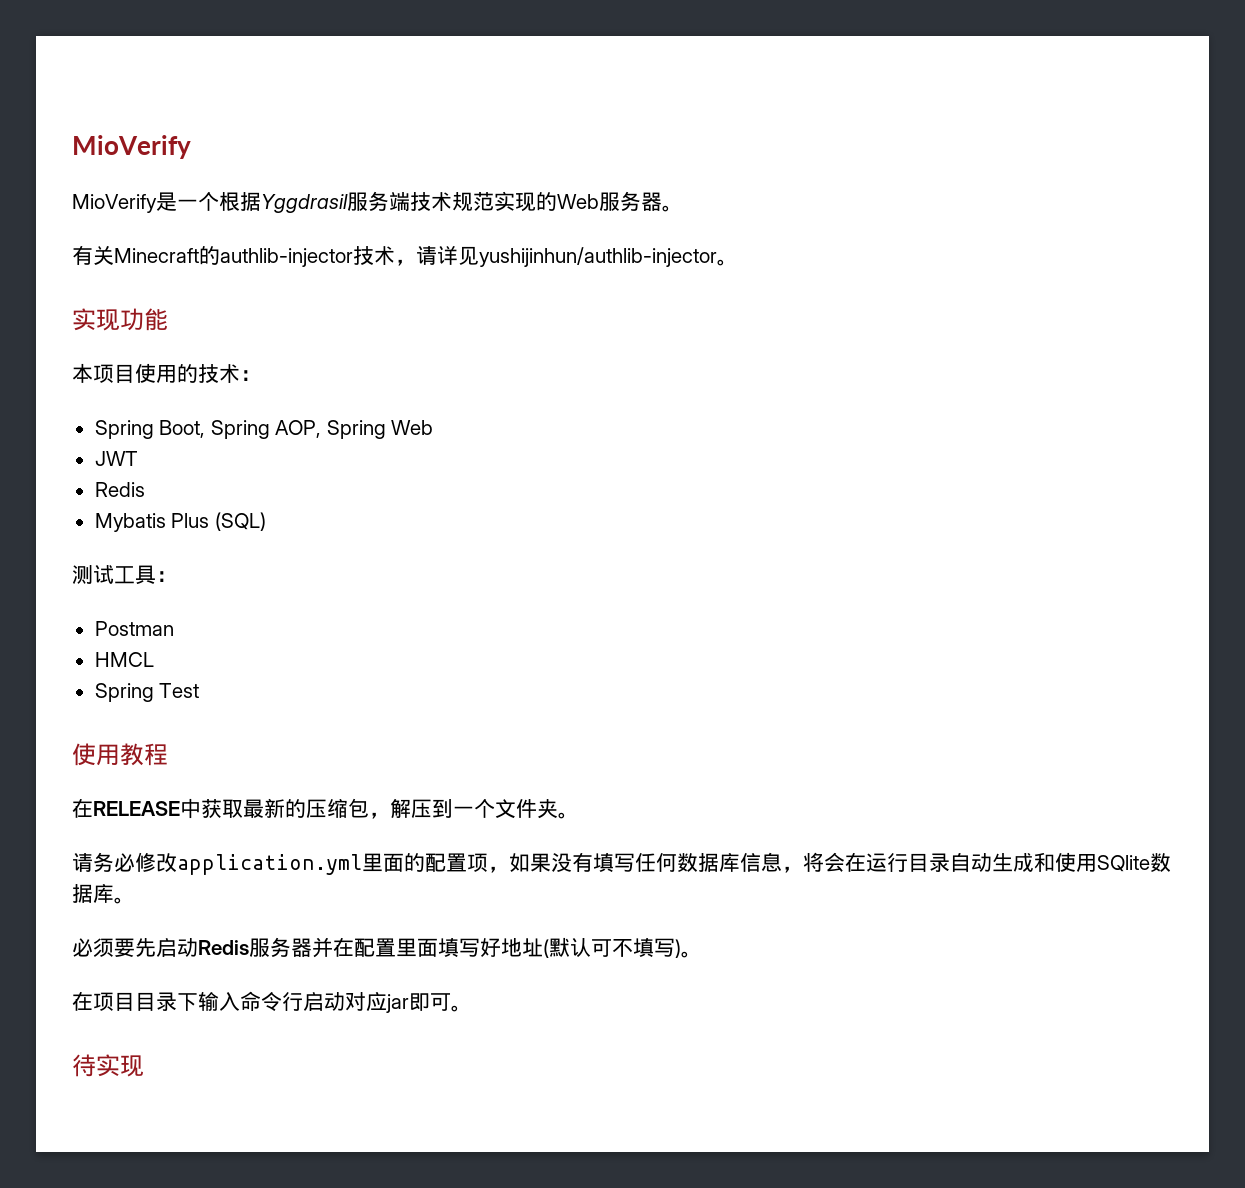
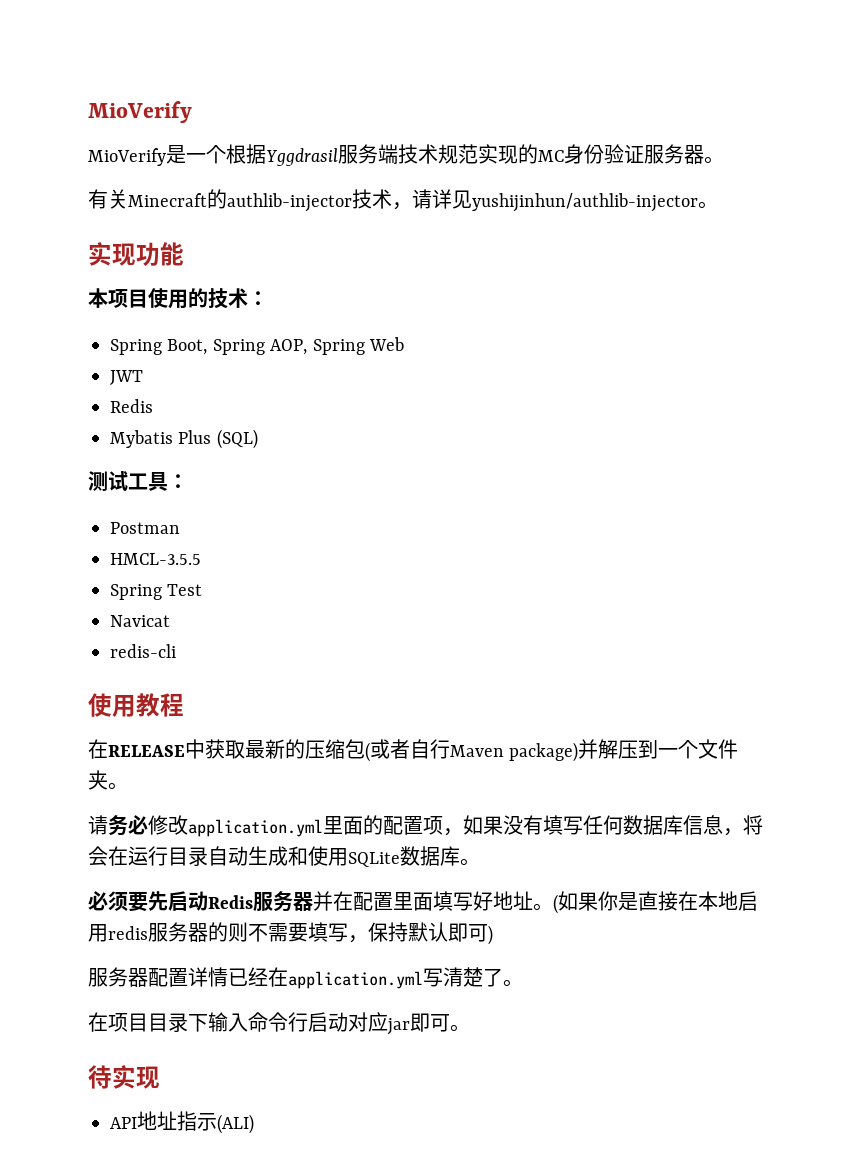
- MioVerify是一个根据Yggdrasil服务端技术规范实现的Web服务器。
+ MioVerify是一个根据Yggdrasil服务端技术规范实现的MC身份验证服务器。
- HMCL
+ HMCL-3.5.5
+ Navicat
+ redis-cli
- 在RELEASE中获取最新的压缩包，解压到一个文件夹。
+ 在RELEASE中获取最新的压缩包(或者自行Maven package)并解压到一个文件夹。
- 请务必修改application.yml里面的配置项，如果没有填写任何数据库信息，将会在运行目录自动生成和使用SQlite数据库。
+ 请务必修改application.yml里面的配置项，如果没有填写任何数据库信息，将会在运行目录自动生成和使用SQLite数据库。
- 必须要先启动Redis服务器并在配置里面填写好地址(默认可不填写)。
+ 必须要先启动Redis服务器并在配置里面填写好地址。(如果你是直接在本地启用redis服务器的则不需要填写，保持默认即可)
+ 服务器配置详情已经在application.yml写清楚了。
+ API地址指示(ALI)

